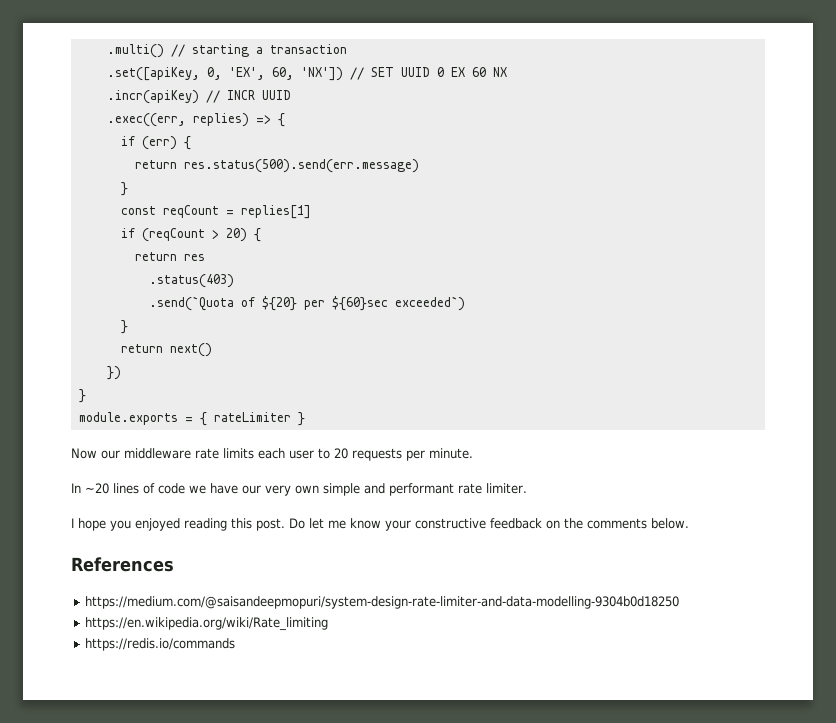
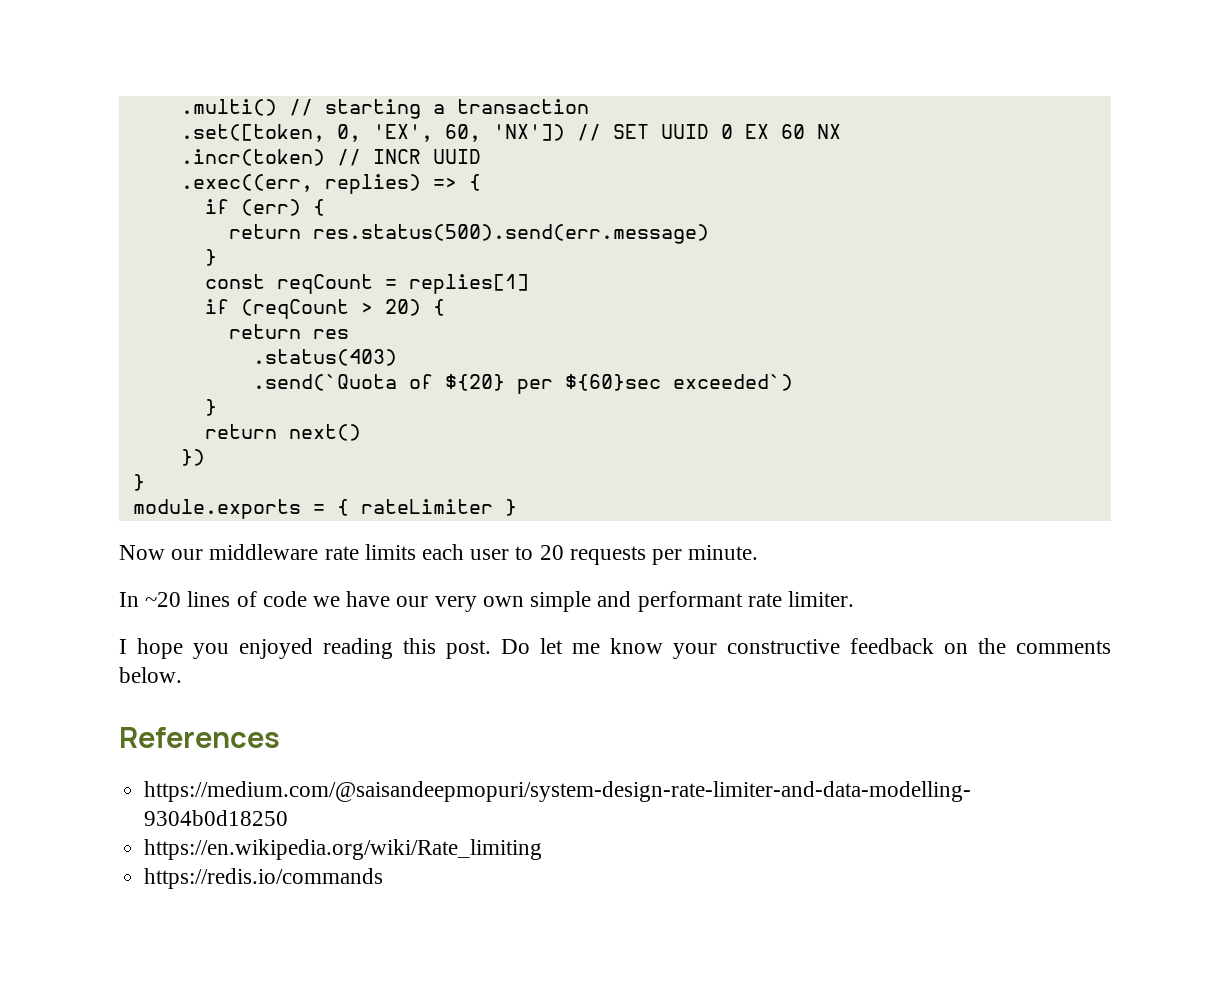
- .set([apiKey, 0, 'EX', 60, 'NX']) // SET UUID 0 EX 60 NX
+ .set([token, 0, 'EX', 60, 'NX']) // SET UUID 0 EX 60 NX
- .incr(apiKey) // INCR UUID
+ .incr(token) // INCR UUID

